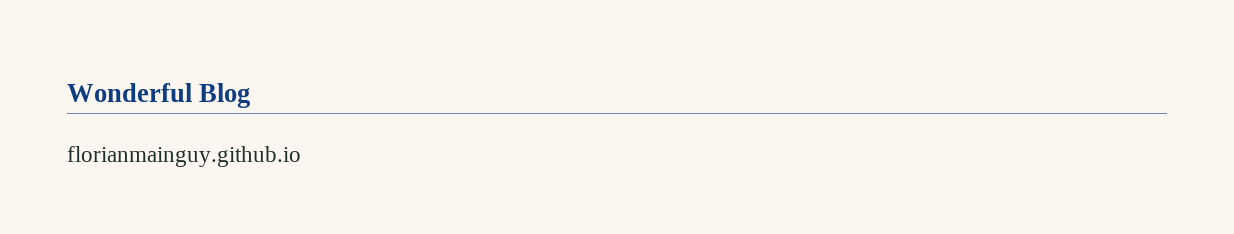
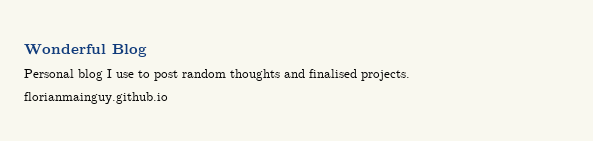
+ Personal blog I use to post random thoughts and finalised projects.

